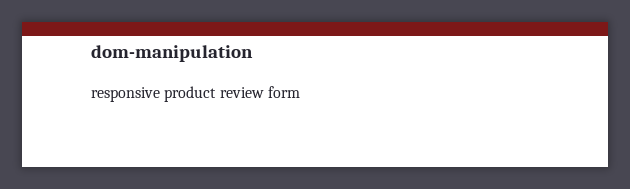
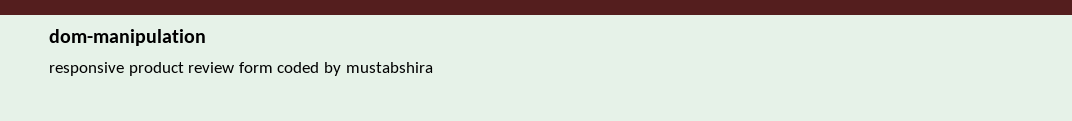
- responsive product review form
+ responsive product review form coded by mustabshira

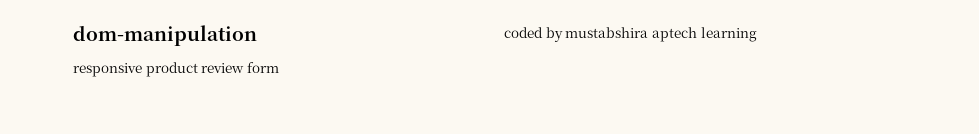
- responsive product review form coded by mustabshira
+ responsive product review form
+ coded by mustabshira aptech learning

